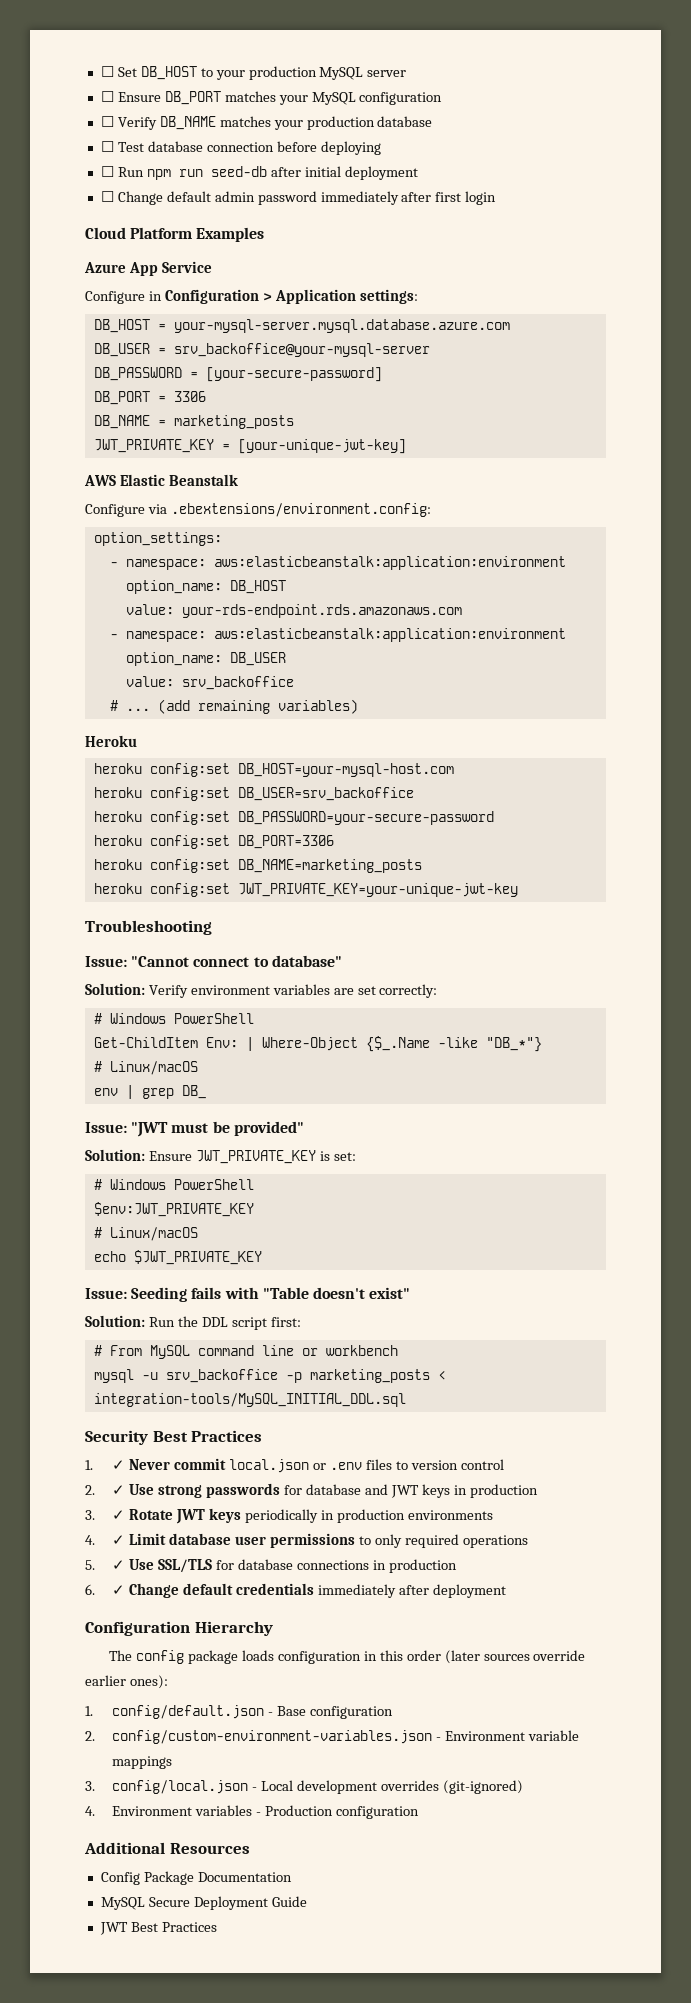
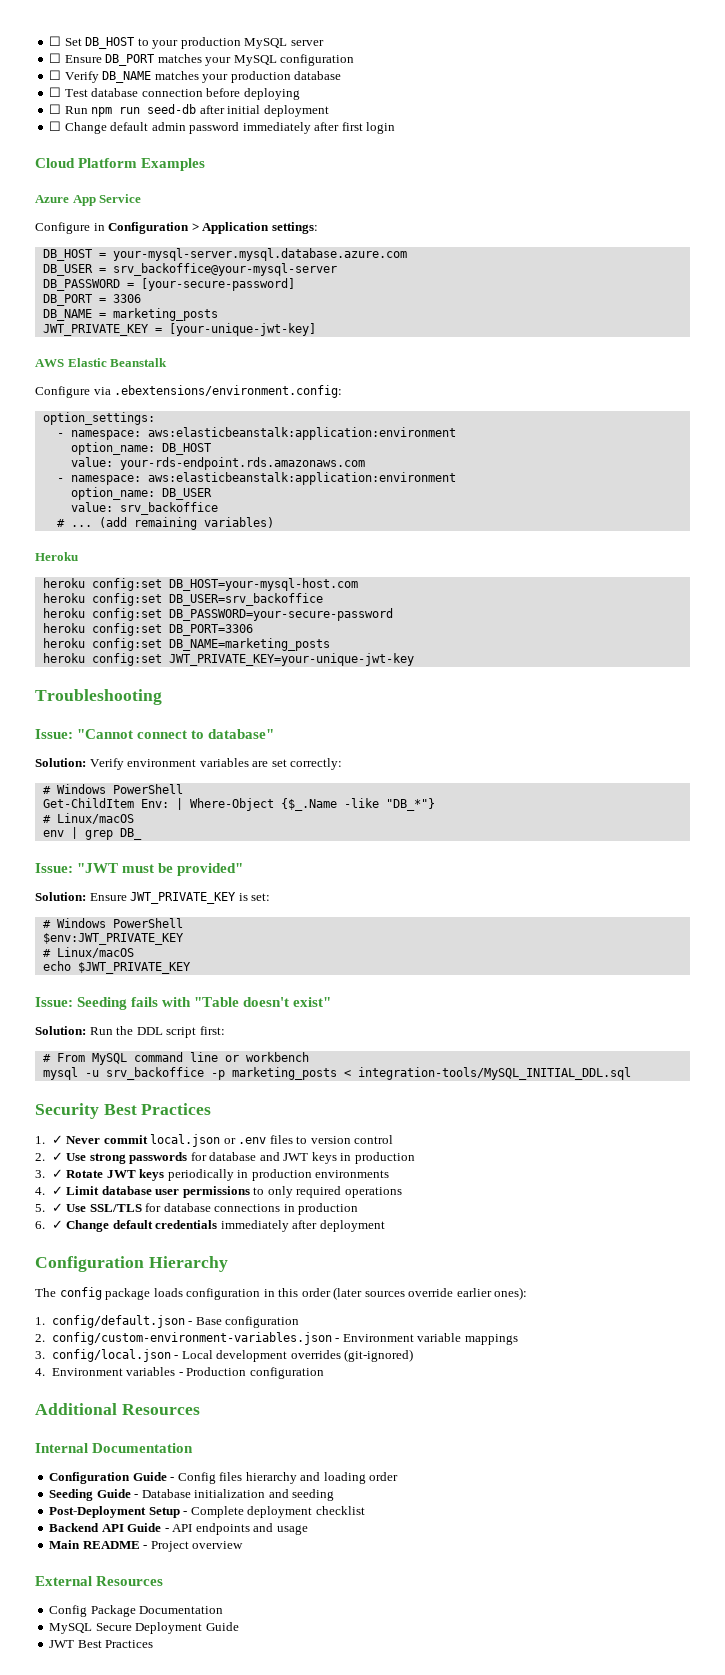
+ Internal Documentation
+ Configuration Guide - Config files hierarchy and loading order
+ Seeding Guide - Database initialization and seeding
+ Post-Deployment Setup - Complete deployment checklist
+ Backend API Guide - API endpoints and usage
+ Main README - Project overview
+ External Resources

